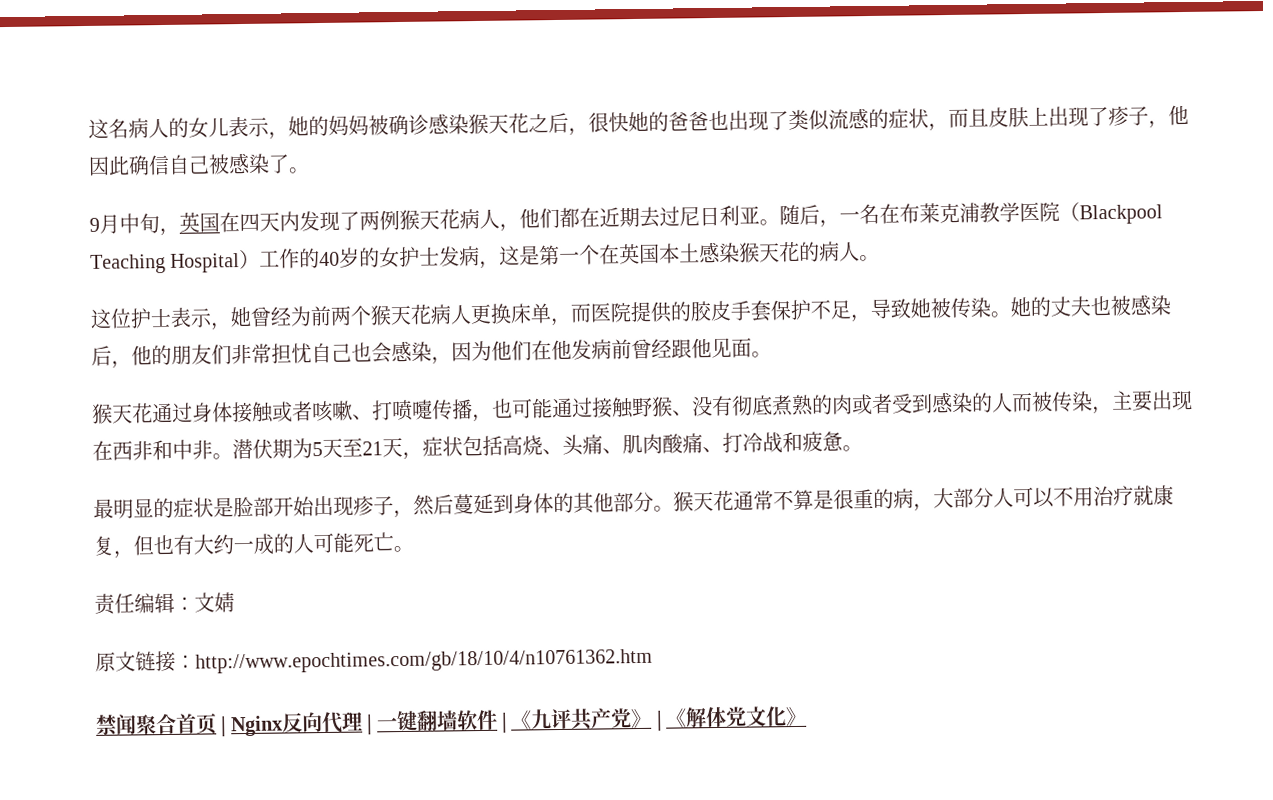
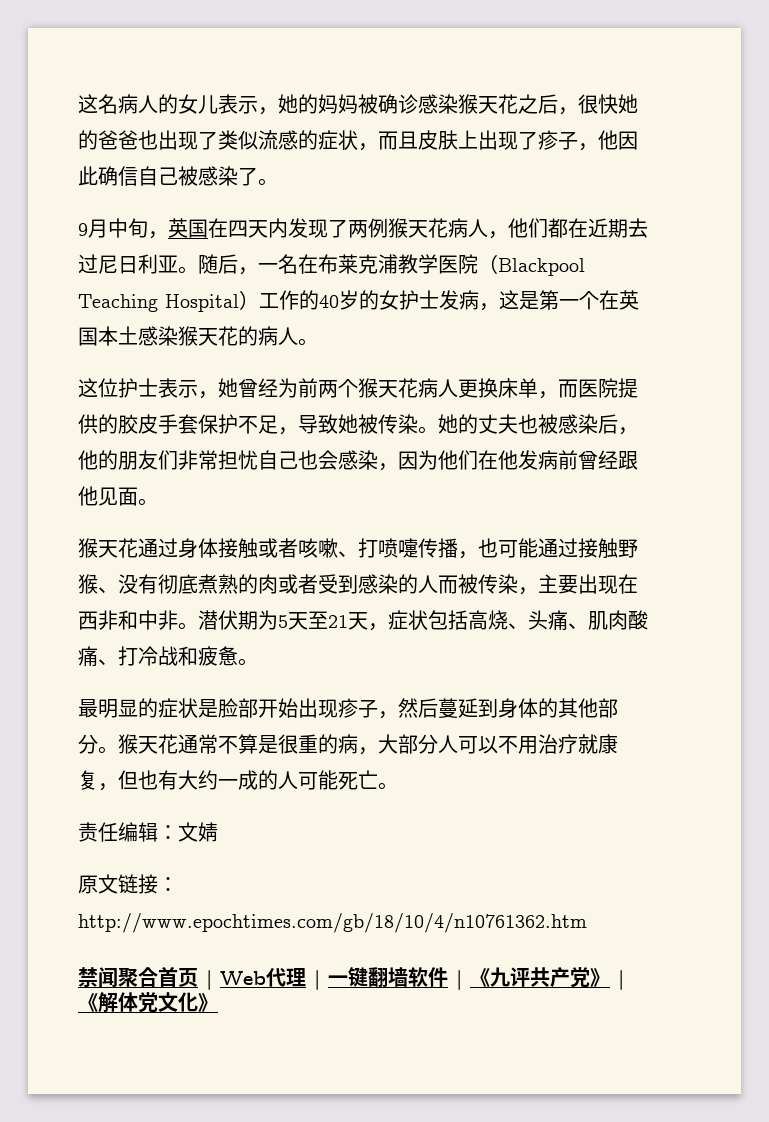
- 禁闻聚合首页 | Nginx反向代理 | 一键翻墙软件 | 《九评共产党》 | 《解体党文化》
+ 禁闻聚合首页 | Web代理 | 一键翻墙软件 | 《九评共产党》 | 《解体党文化》

